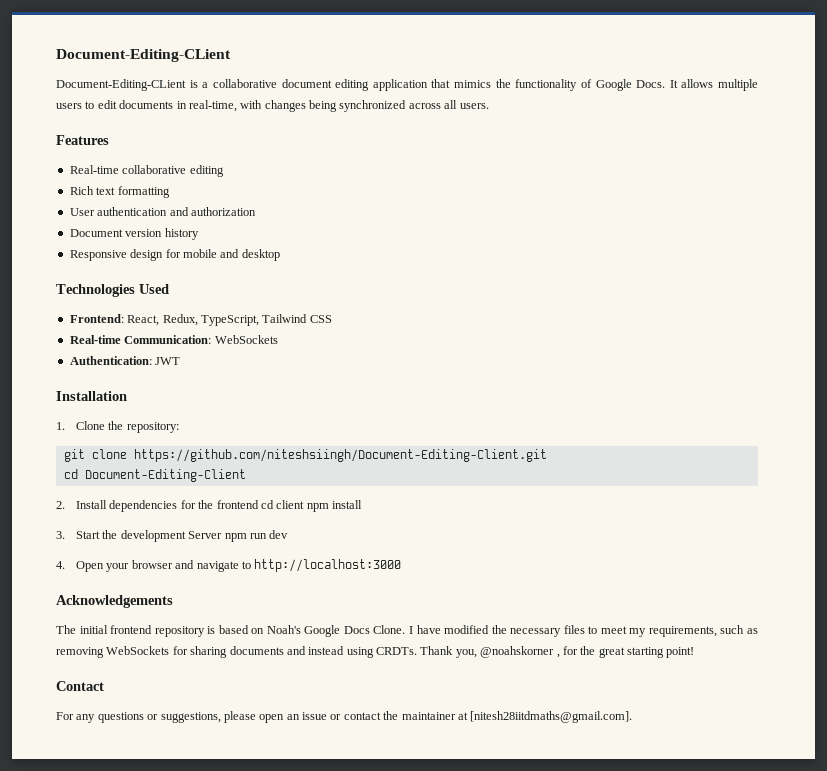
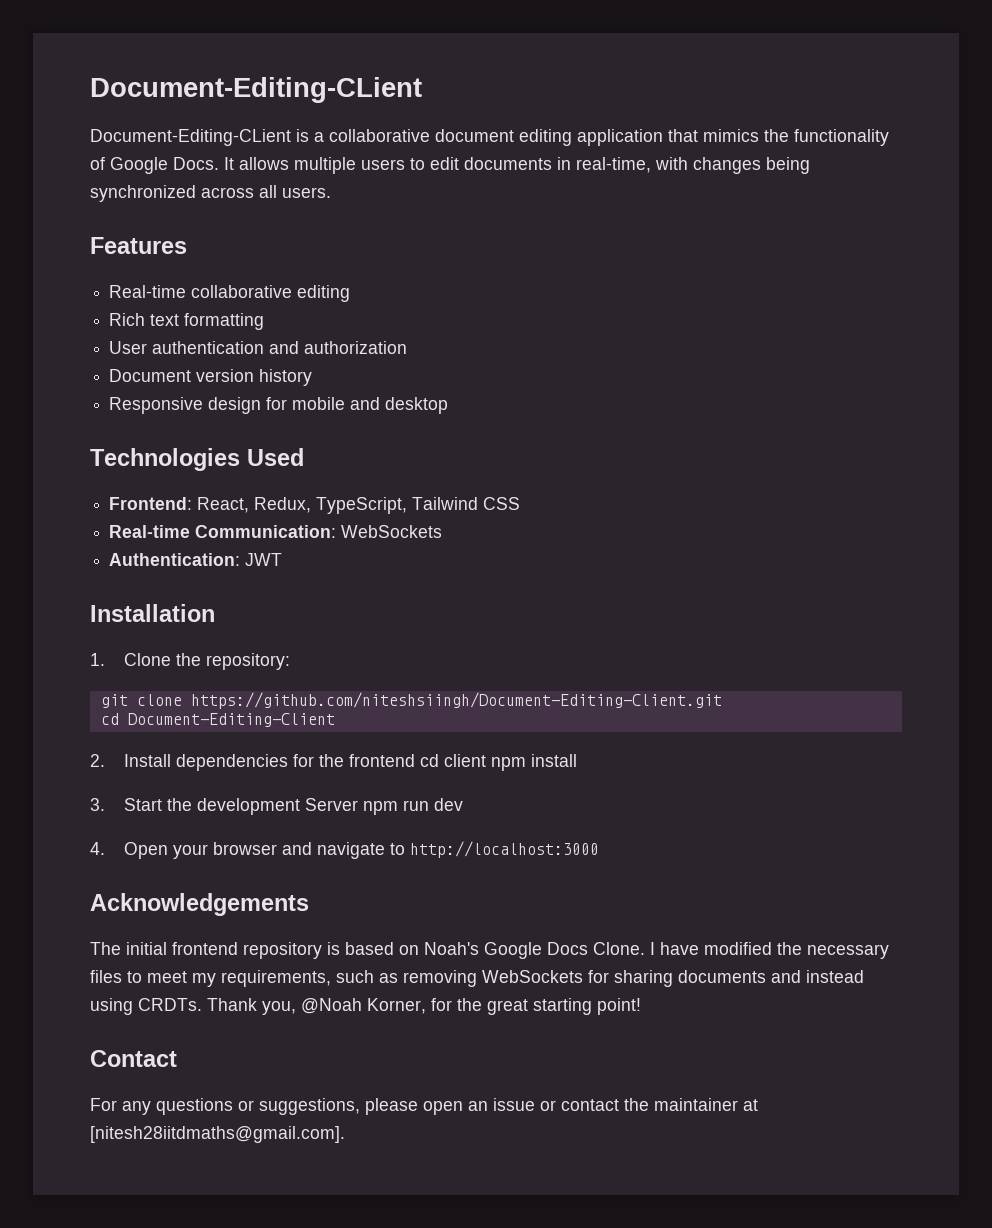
- Thank you, @noahskorner , for the great starting point!
+ Thank you, @Noah Korner, for the great starting point!

